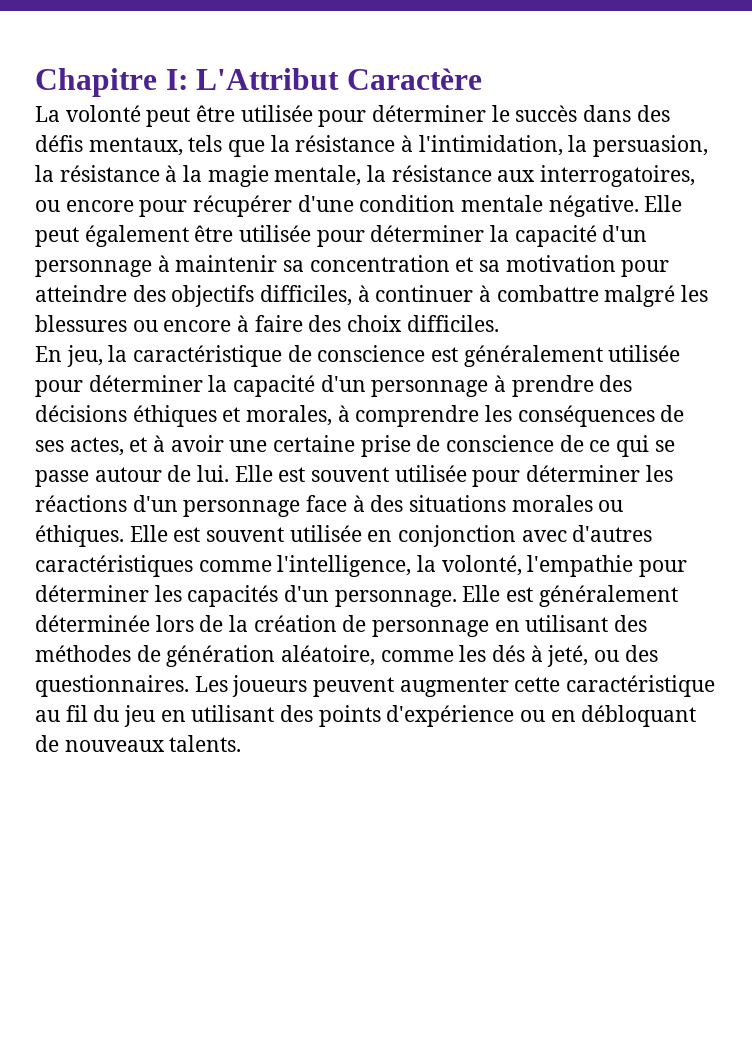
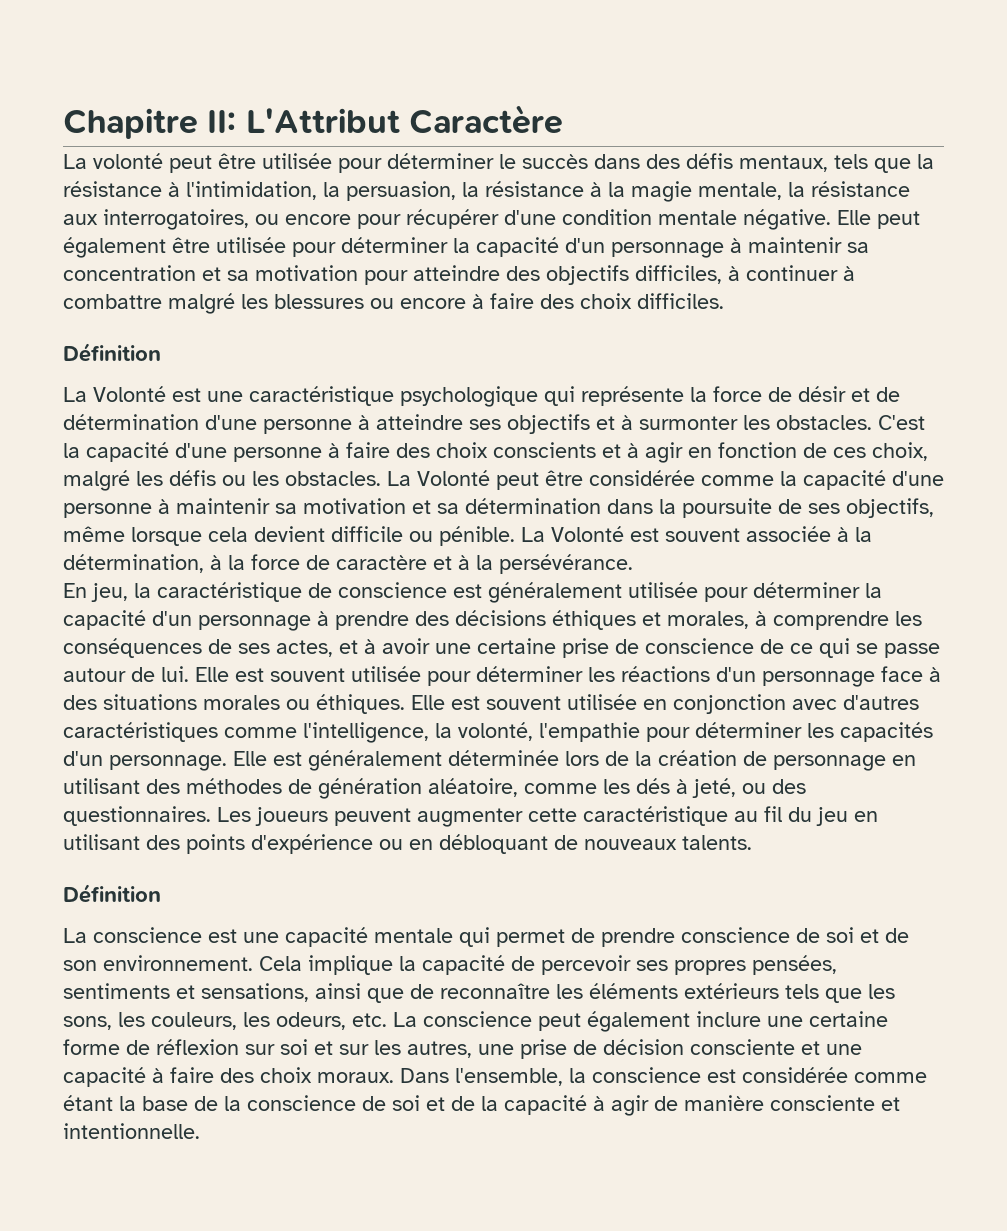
- Chapitre I: L'Attribut Caractère
+ Chapitre II: L'Attribut Caractère
  Elle peut également être utilisée pour déterminer la capacité d'un personnage à maintenir sa concentration et sa motivation pour atteindre des objectifs difficiles, à continuer à combattre malgré les blessures ou encore à faire des choix difficiles.
+ Définition
+ La Volonté est une caractéristique psychologique qui représente la force de désir et de détermination d'une personne à atteindre ses objectifs et à surmonter les obstacles. C'est la capacité d'une personne à faire des choix conscients et à agir en fonction de ces choix, malgré les défis ou les obstacles. La Volonté peut être considérée comme la capacité d'une personne à maintenir sa motivation et sa détermination dans la poursuite de ses objectifs, même lorsque cela devient difficile ou pénible. La Volonté est souvent associée à la détermination, à la force de caractère et à la persévérance.
  Les joueurs peuvent augmenter cette caractéristique au fil du jeu en utilisant des points d'expérience ou en débloquant de nouveaux talents.
+ Définition
+ La conscience est une capacité mentale qui permet de prendre conscience de soi et de son environnement. Cela implique la capacité de percevoir ses propres pensées, sentiments et sensations, ainsi que de reconnaître les éléments extérieurs tels que les sons, les couleurs, les odeurs, etc. La conscience peut également inclure une certaine forme de réflexion sur soi et sur les autres, une prise de décision consciente et une capacité à faire des choix moraux. Dans l'ensemble, la conscience est considérée comme étant la base de la conscience de soi et de la capacité à agir de manière consciente et intentionnelle.

